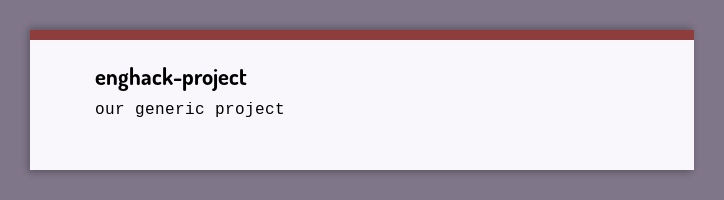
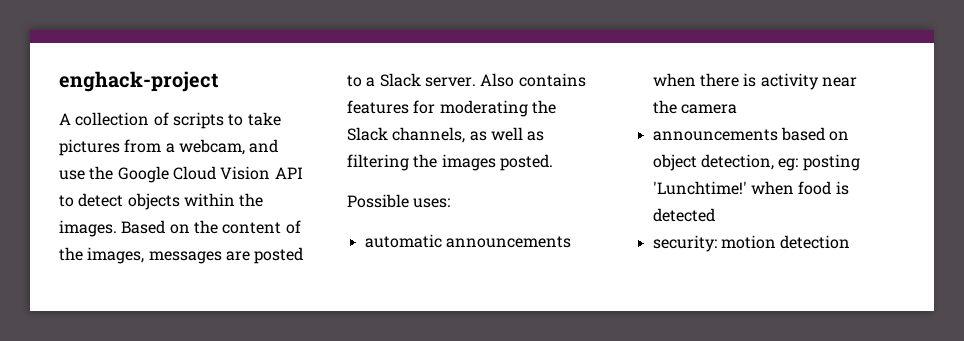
- our generic project
+ A collection of scripts to take pictures from a webcam, and use the Google Cloud Vision API to detect objects within the images. Based on the content of the images, messages are posted to a Slack server. Also contains features for moderating the Slack channels, as well as filtering the images posted.
+ Possible uses:
+ automatic announcements when there is activity near the camera
+ announcements based on object detection, eg: posting 'Lunchtime!' when food is detected
+ security: motion detection

